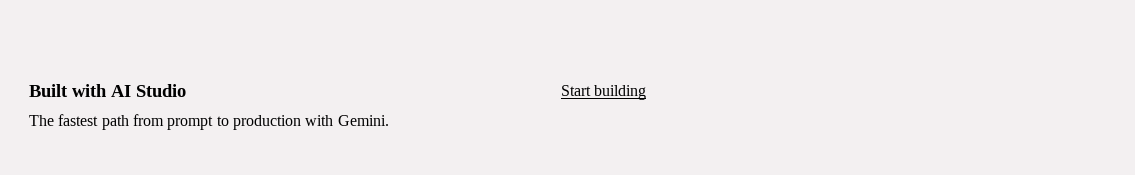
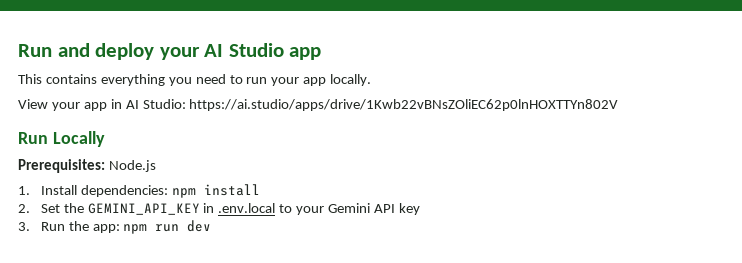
- Built with AI Studio
- The fastest path from prompt to production with Gemini.
- Start building
+ Run and deploy your AI Studio app
+ This contains everything you need to run your app locally.
+ View your app in AI Studio: https://ai.studio/apps/drive/1Kwb22vBNsZOliEC62p0lnHOXTTYn802V
+ Run Locally
+ Prerequisites: Node.js
+ 1. Install dependencies: npm install
+ 2. Set the GEMINI_API_KEY in .env.local to your Gemini API key
+ 3. Run the app: npm run dev

